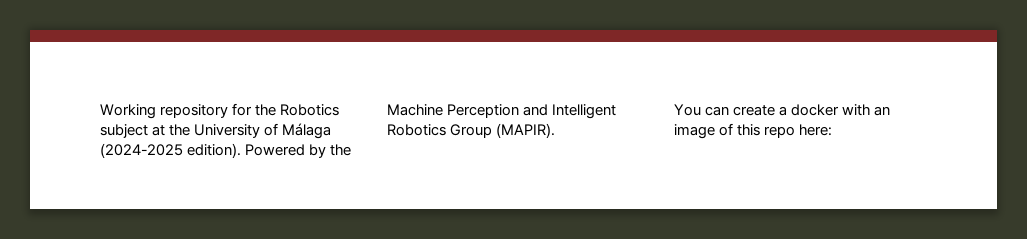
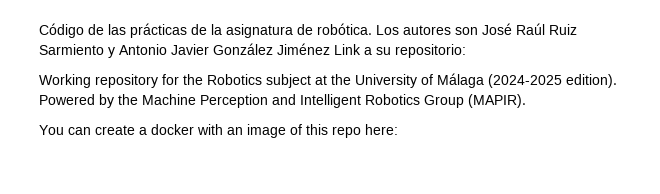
+ Código de las prácticas de la asignatura de robótica. Los autores son José Raúl Ruiz Sarmiento y Antonio Javier González Jiménez Link a su repositorio:

